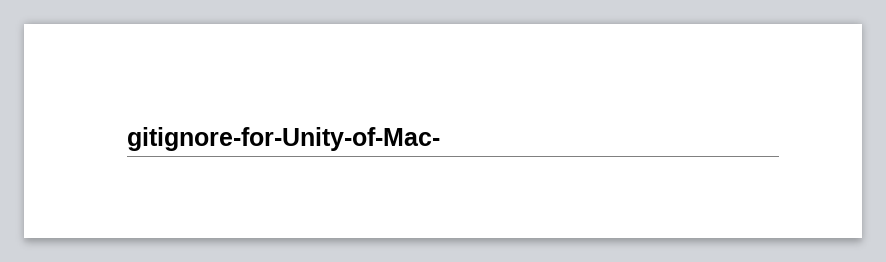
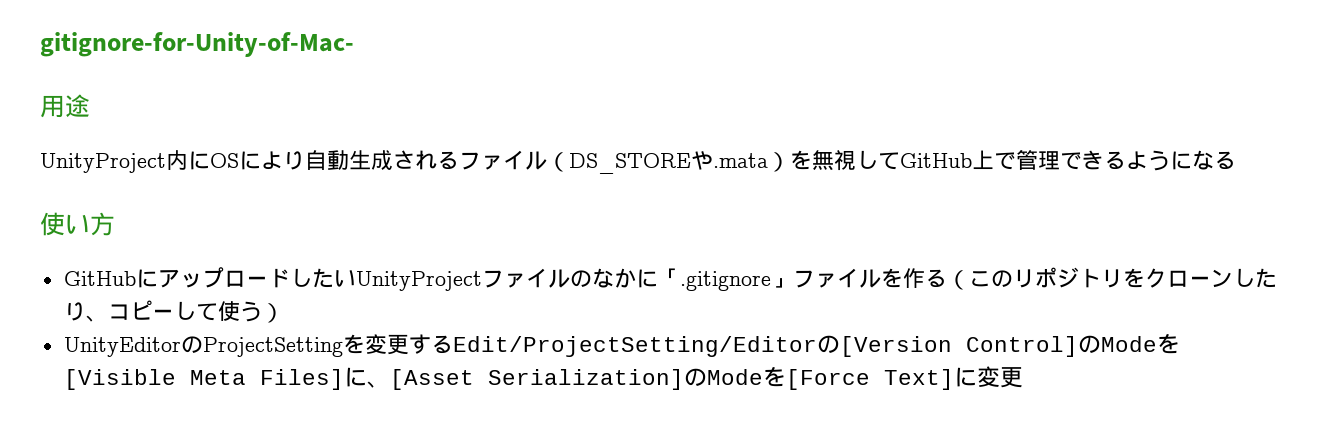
+ 用途
+ UnityProject内にOSにより自動生成されるファイル（DS_STOREや.mata）を無視してGitHub上で管理できるようになる
+ 使い方
+ GitHubにアップロードしたいUnityProjectファイルのなかに「.gitignore」ファイルを作る（このリポジトリをクローンしたり、コピーして使う）
+ UnityEditorのProjectSettingを変更するEdit/ProjectSetting/Editorの[Version Control]のModeを[Visible Meta Files]に、[Asset Serialization]のModeを[Force Text]に変更

